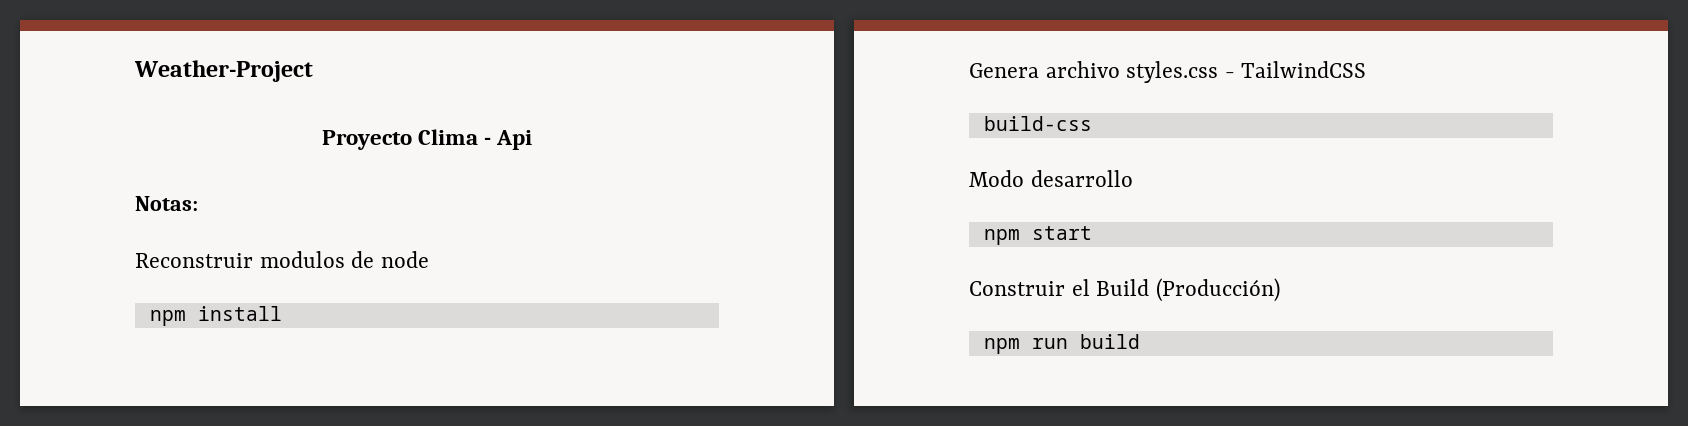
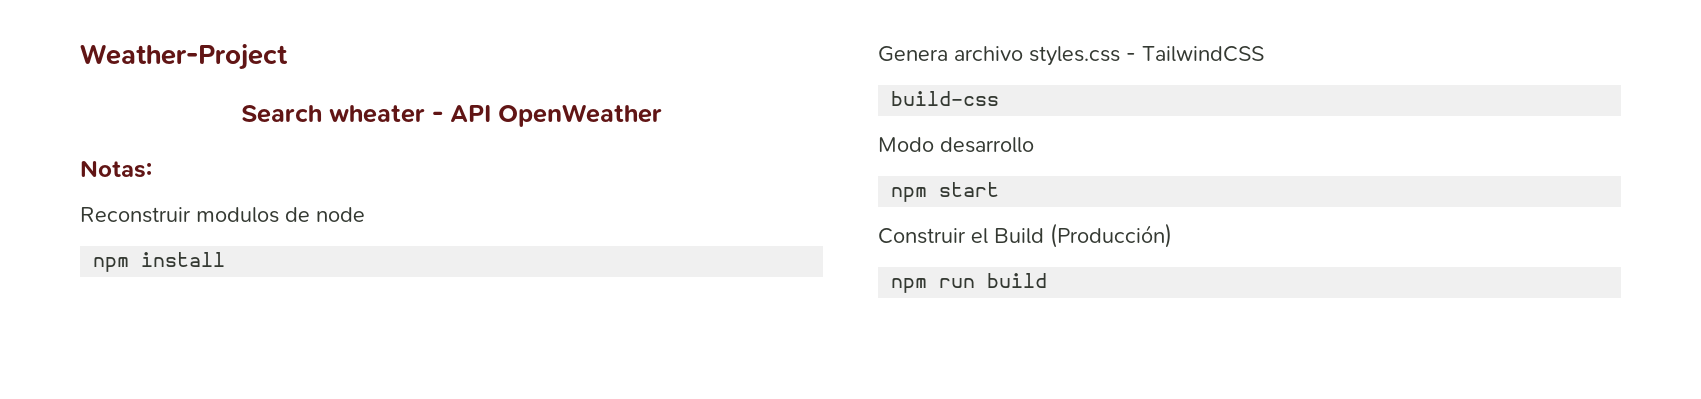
- Proyecto Clima - Api
+ Search wheater - API OpenWeather

